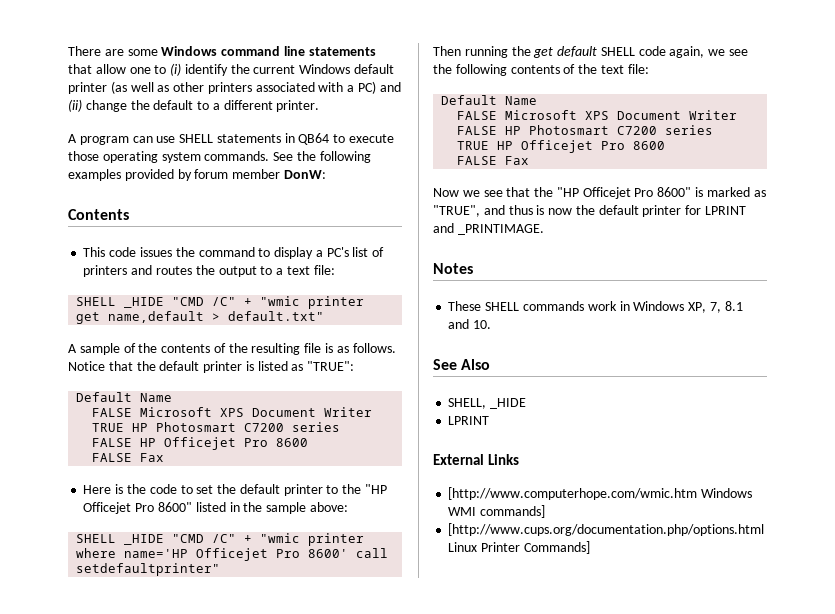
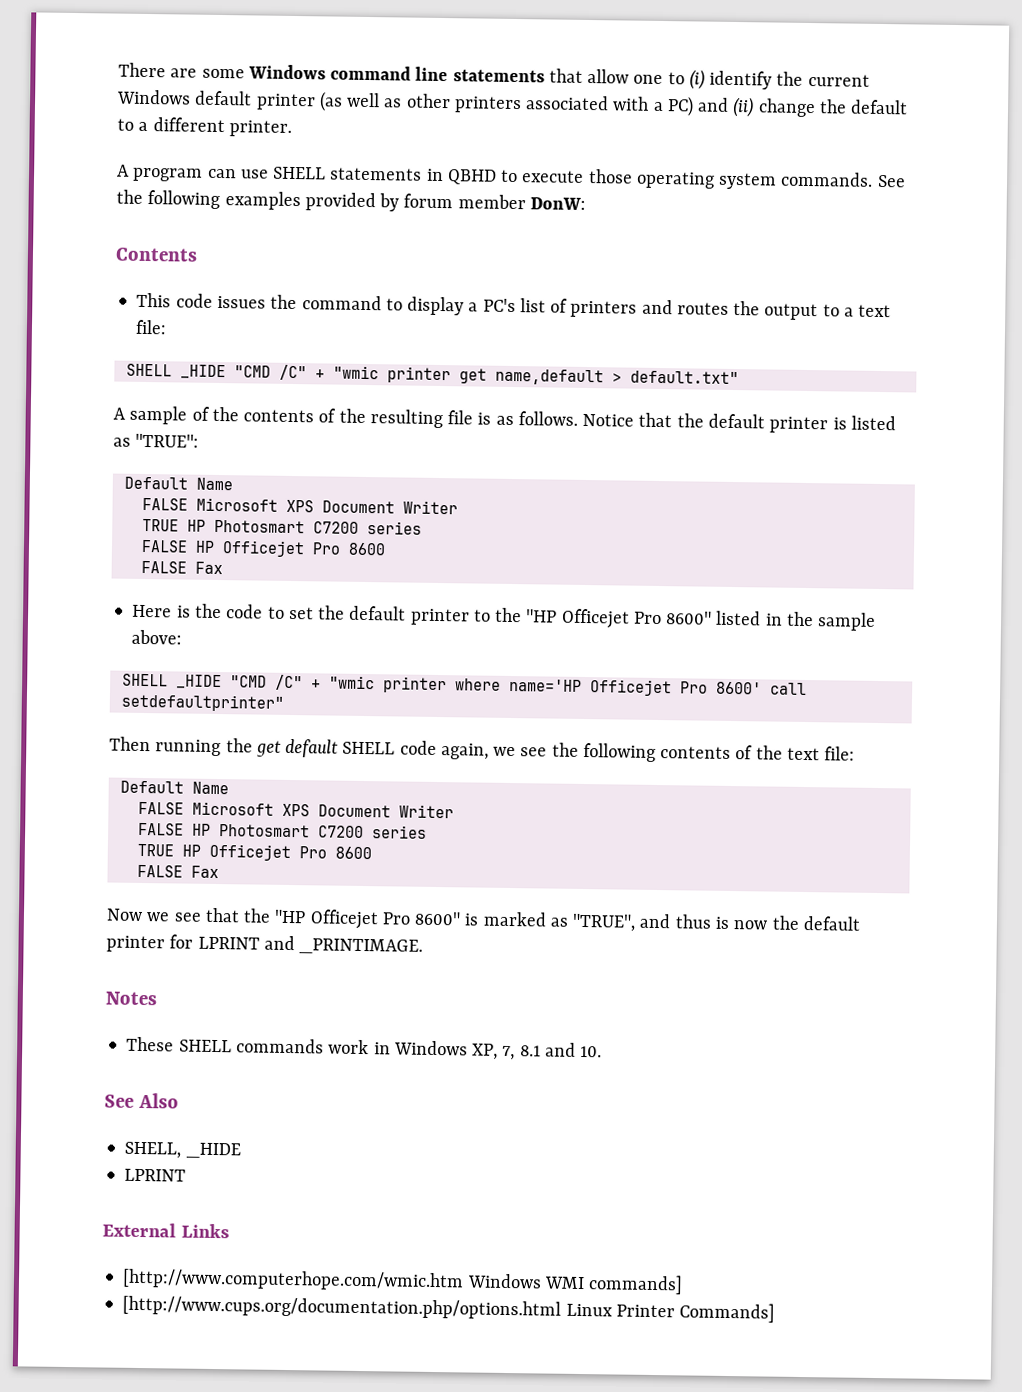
- A program can use SHELL statements in QB64 to execute those operating system commands.
+ A program can use SHELL statements in QBHD to execute those operating system commands.

